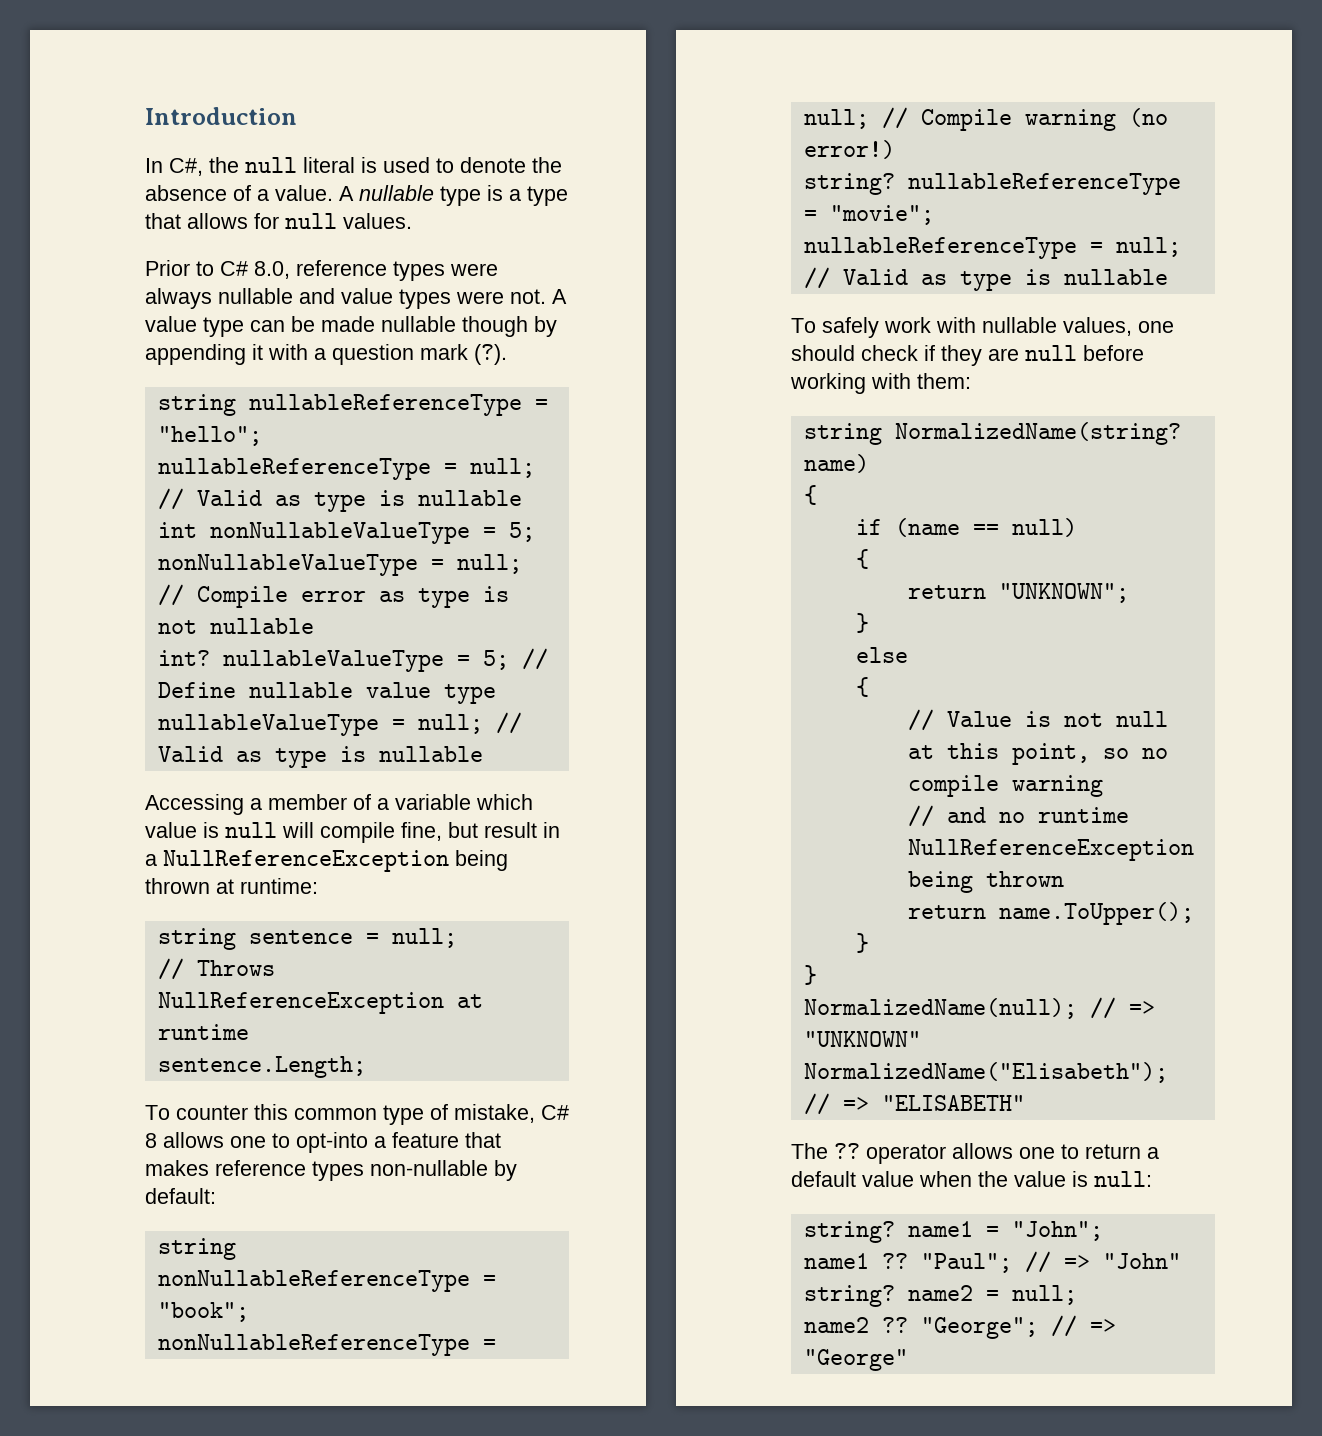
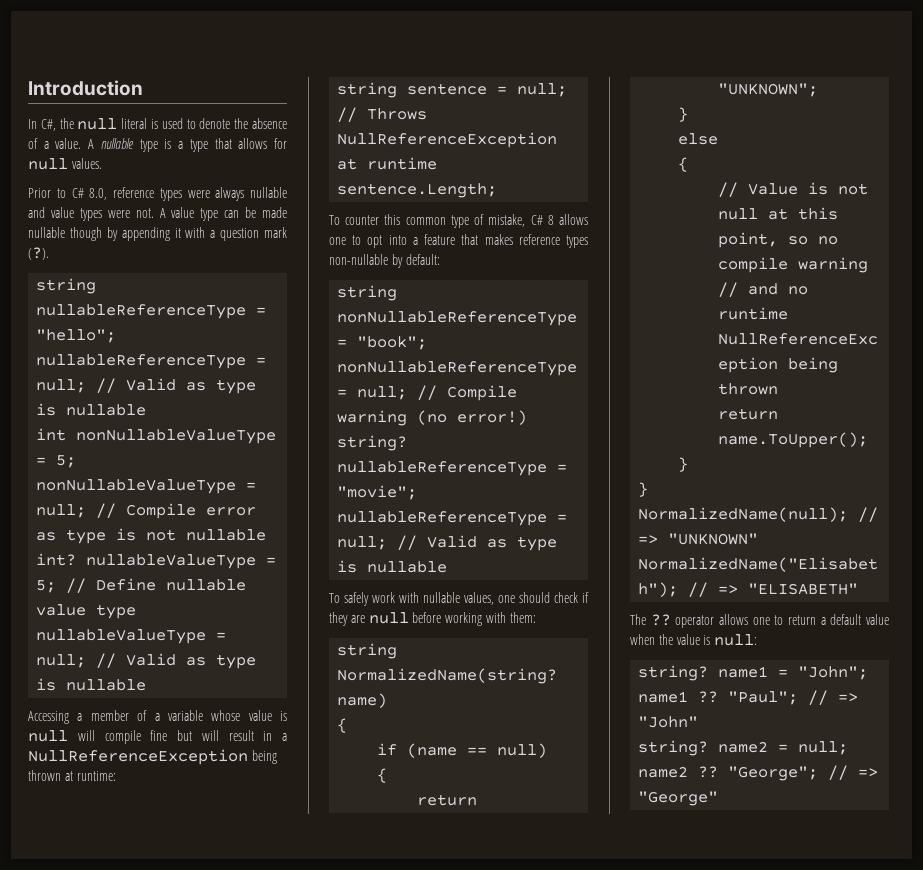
- Accessing a member of a variable which value is null will compile fine, but result in a NullReferenceException being thrown at runtime:
+ Accessing a member of a variable whose value is null will compile fine but will result in a NullReferenceException being thrown at runtime:
- To counter this common type of mistake, C# 8 allows one to opt-into a feature that makes reference types non-nullable by default:
+ To counter this common type of mistake, C# 8 allows one to opt into a feature that makes reference types non-nullable by default:

